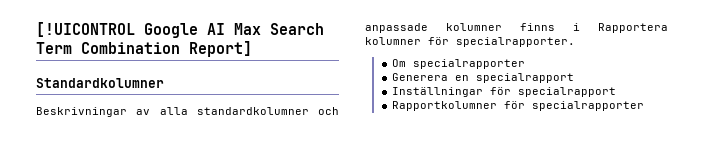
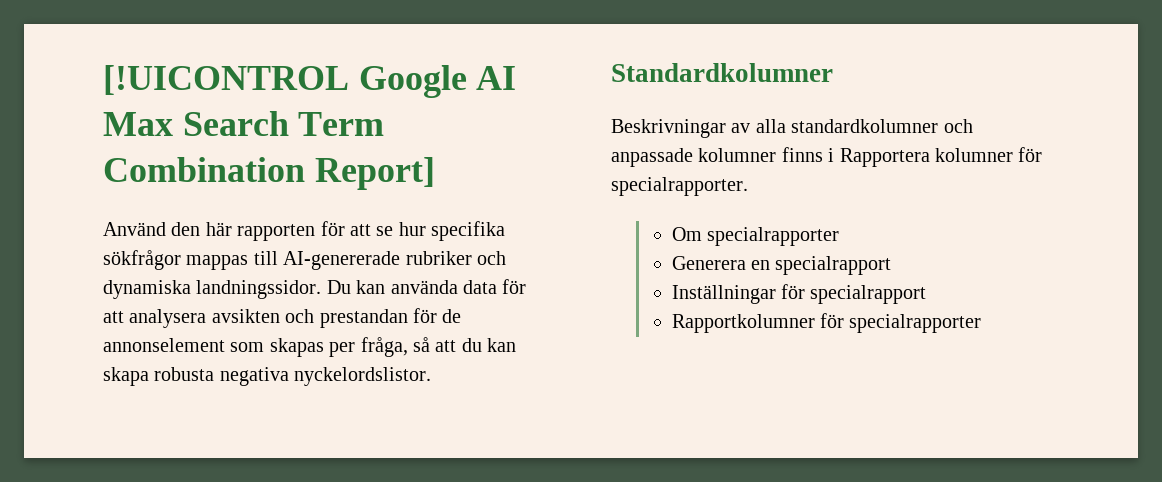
+ Använd den här rapporten för att se hur specifika sökfrågor mappas till AI-genererade rubriker och dynamiska landningssidor. Du kan använda data för att analysera avsikten och prestandan för de annonselement som skapas per fråga, så att du kan skapa robusta negativa nyckelordslistor.

